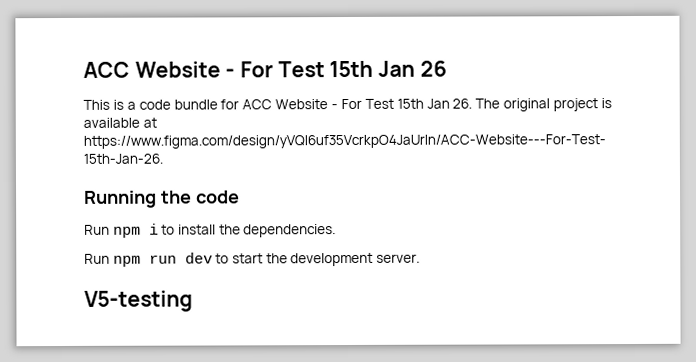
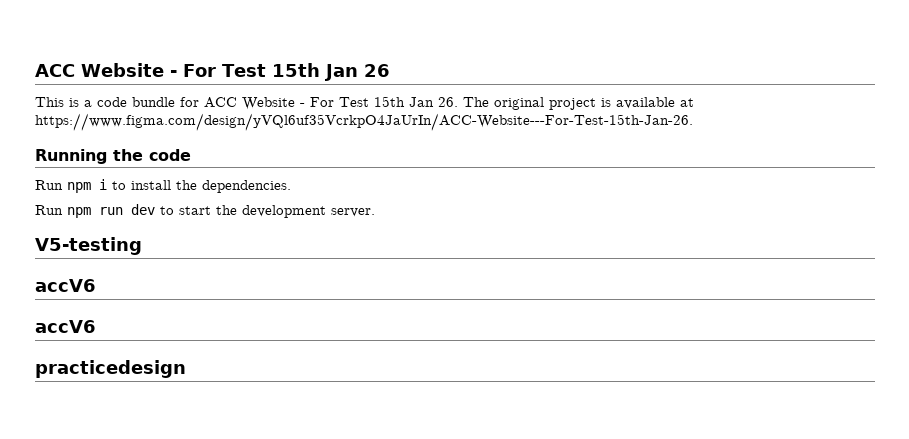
  V5-testing
+ accV6
+ accV6
+ practicedesign

